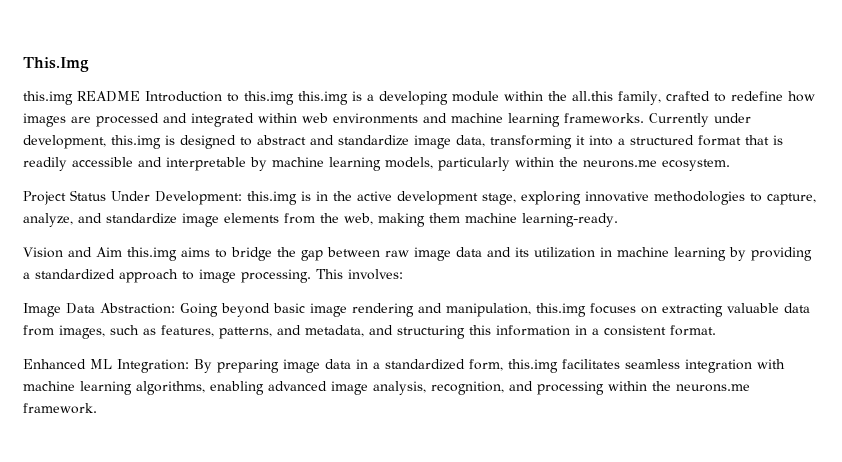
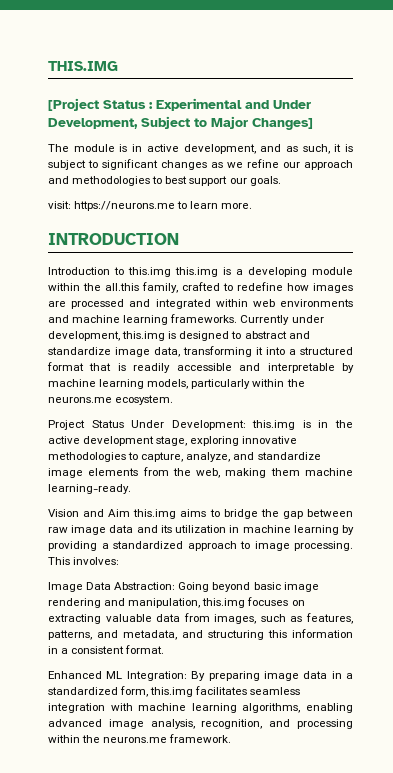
- This.Img
- this.img README Introduction to this.img this.img is a developing module within the all.this family, crafted to redefine how images are processed and integrated within web environments and machine learning frameworks.
+ THIS.IMG
+ [Project Status : Experimental and Under Development, Subject to Major Changes]
+ The module is in active development, and as such, it is subject to significant changes as we refine our approach and methodologies to best support our goals.
+ visit: https://neurons.me to learn more.
+ INTRODUCTION
+ Introduction to this.img this.img is a developing module within the all.this family, crafted to redefine how images are processed and integrated within web environments and machine learning frameworks.

